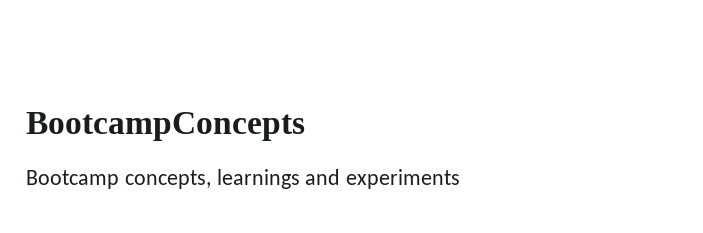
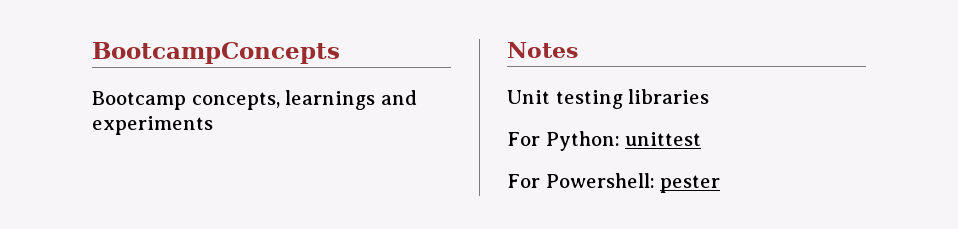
+ Notes
+ Unit testing libraries
+ For Python: unittest
+ For Powershell: pester

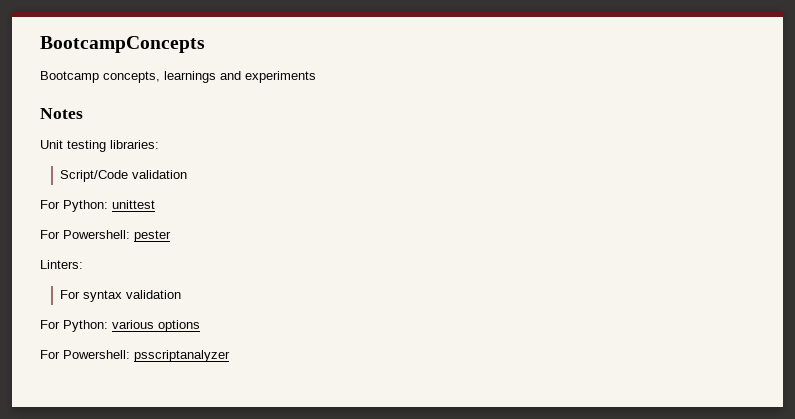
- Unit testing libraries
+ Unit testing libraries:
+ Script/Code validation
+ Linters:
+ For syntax validation
+ For Python: various options
+ For Powershell: psscriptanalyzer

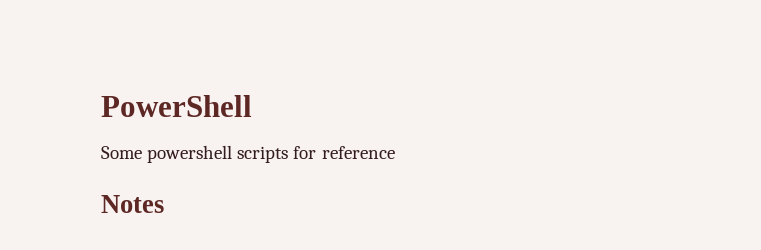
- BootcampConcepts
- Bootcamp concepts, learnings and experiments
+ PowerShell
+ Some powershell scripts for reference
  Notes
- Unit testing libraries:
- Script/Code validation
- For Python: unittest
- For Powershell: pester
- Linters:
- For syntax validation
- For Python: various options
- For Powershell: psscriptanalyzer

